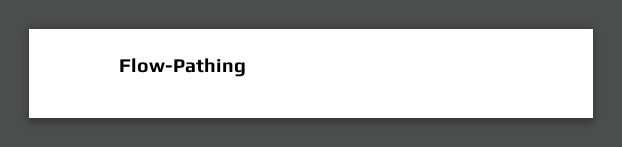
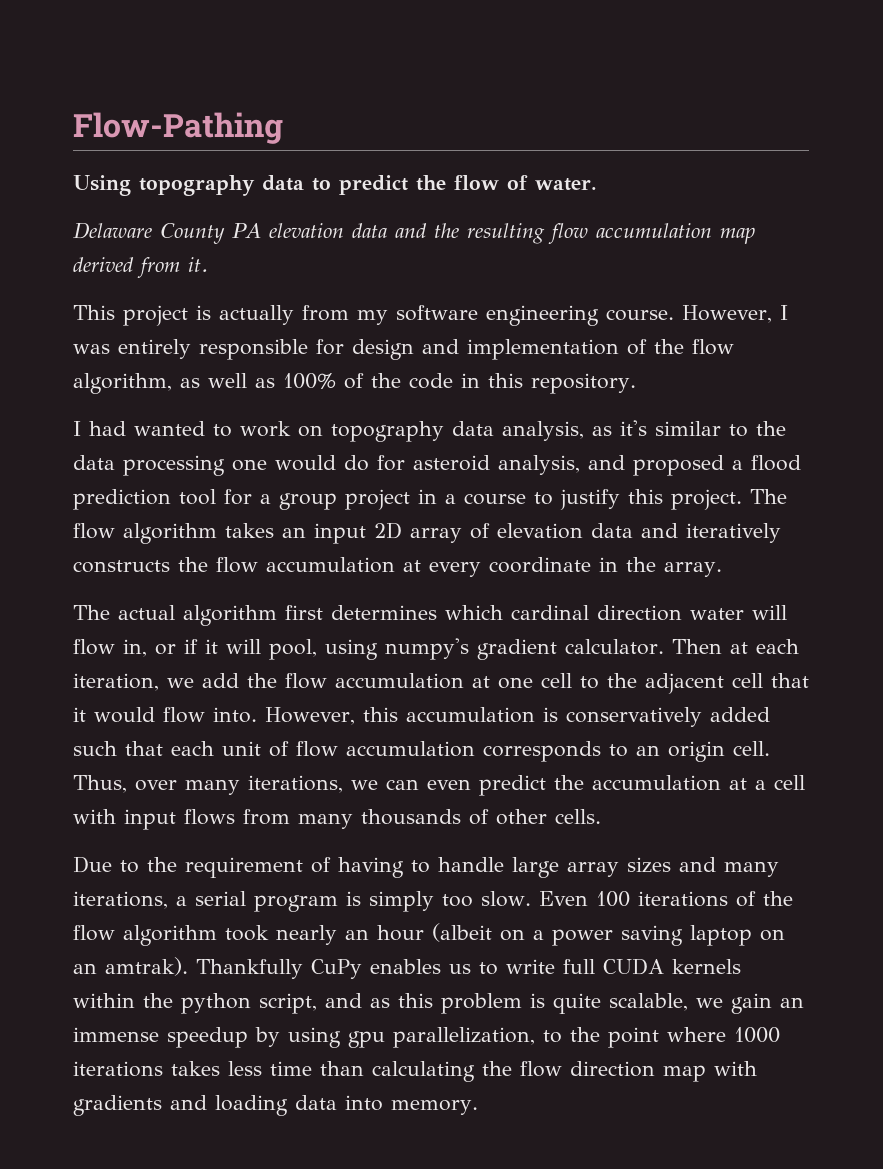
+ Using topography data to predict the flow of water.
+ Delaware County PA elevation data and the resulting flow accumulation map derived from it.
+ This project is actually from my software engineering course. However, I was entirely responsible for design and implementation of the flow algorithm, as well as 100% of the code in this repository.
+ I had wanted to work on topography data analysis, as it's similar to the data processing one would do for asteroid analysis, and proposed a flood prediction tool for a group project in a course to justify this project. The flow algorithm takes an input 2D array of elevation data and iteratively constructs the flow accumulation at every coordinate in the array.
+ The actual algorithm first determines which cardinal direction water will flow in, or if it will pool, using numpy's gradient calculator. Then at each iteration, we add the flow accumulation at one cell to the adjacent cell that it would flow into. However, this accumulation is conservatively added such that each unit of flow accumulation corresponds to an origin cell. Thus, over many iterations, we can even predict the accumulation at a cell with input flows from many thousands of other cells.
+ Due to the requirement of having to handle large array sizes and many iterations, a serial program is simply too slow. Even 100 iterations of the flow algorithm took nearly an hour (albeit on a power saving laptop on an amtrak). Thankfully CuPy enables us to write full CUDA kernels within the python script, and as this problem is quite scalable, we gain an immense speedup by using gpu parallelization, to the point where 1000 iterations takes less time than calculating the flow direction map with gradients and loading data into memory.

